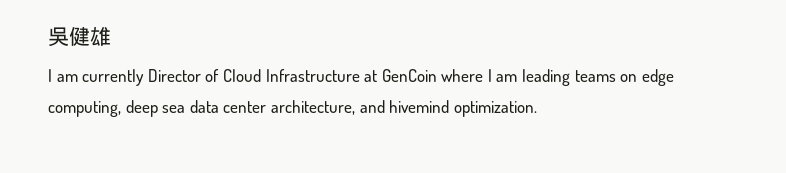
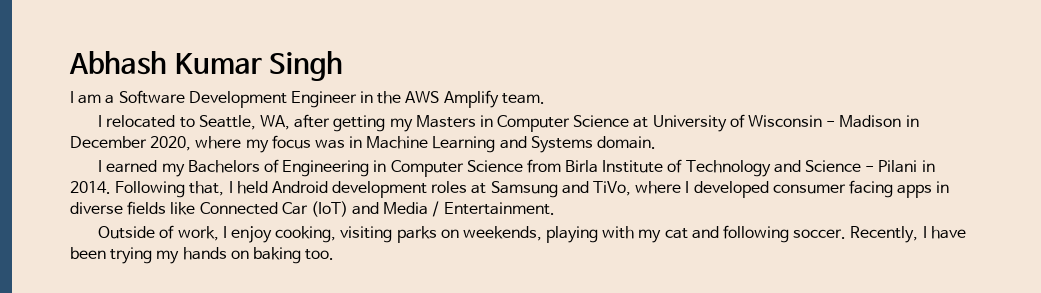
- 吳健雄
- I am currently Director of Cloud Infrastructure at GenCoin where I am leading teams on edge computing, deep sea data center architecture, and hivemind optimization.
+ Abhash Kumar Singh
+ I am a Software Development Engineer in the AWS Amplify team.
+ I relocated to Seattle, WA, after getting my Masters in Computer Science at University of Wisconsin - Madison in December 2020, where my focus was in Machine Learning and Systems domain.
+ I earned my Bachelors of Engineering in Computer Science from Birla Institute of Technology and Science - Pilani in 2014. Following that, I held Android development roles at Samsung and TiVo, where I developed consumer facing apps in diverse fields like Connected Car (IoT) and Media / Entertainment.
+ Outside of work, I enjoy cooking, visiting parks on weekends, playing with my cat and following soccer. Recently, I have been trying my hands on baking too.

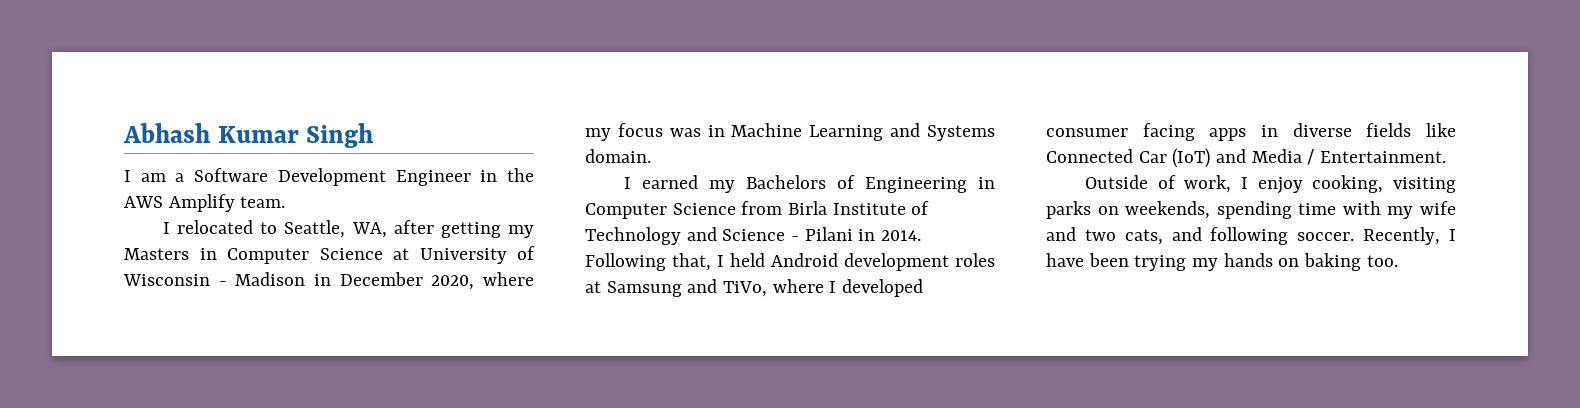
- Outside of work, I enjoy cooking, visiting parks on weekends, playing with my cat and following soccer.
+ Outside of work, I enjoy cooking, visiting parks on weekends, spending time with my wife and two cats, and following soccer.

